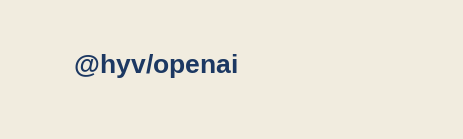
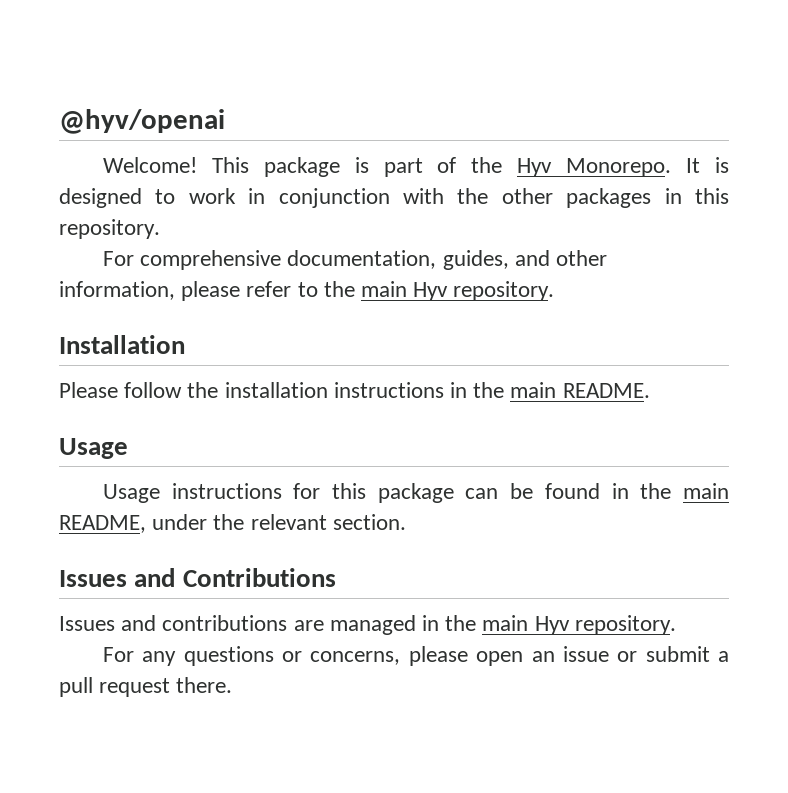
+ Welcome! This package is part of the Hyv Monorepo. It is designed to work in conjunction with the other packages in this repository.
+ For comprehensive documentation, guides, and other information, please refer to the main Hyv repository.
+ Installation
+ Please follow the installation instructions in the main README.
+ Usage
+ Usage instructions for this package can be found in the main README, under the relevant section.
+ Issues and Contributions
+ Issues and contributions are managed in the main Hyv repository.
+ For any questions or concerns, please open an issue or submit a pull request there.

